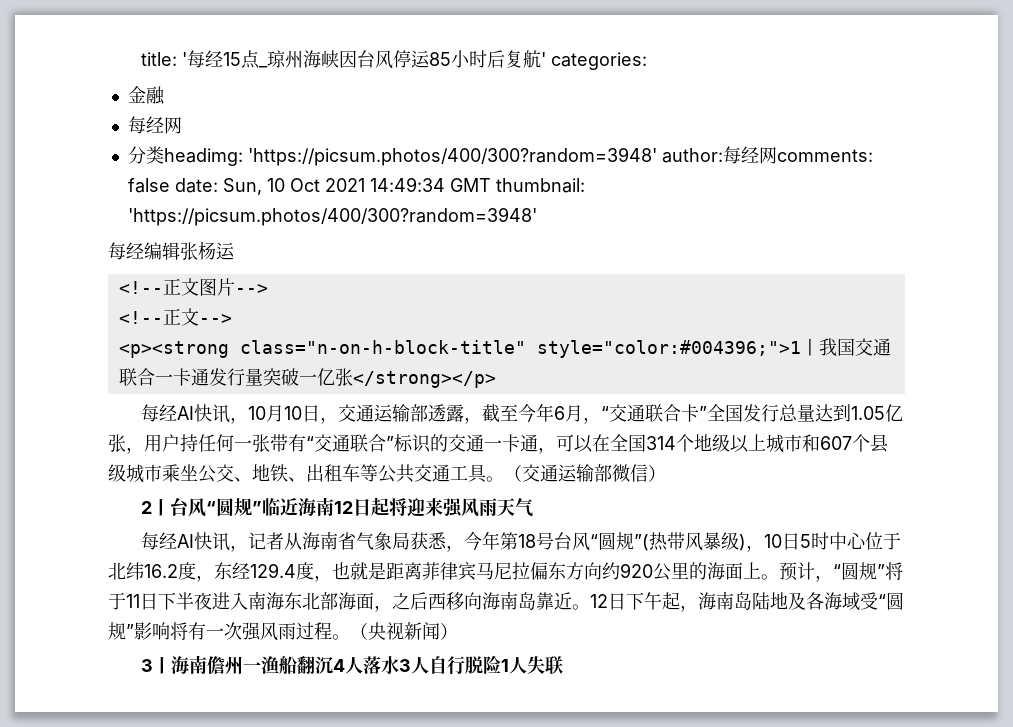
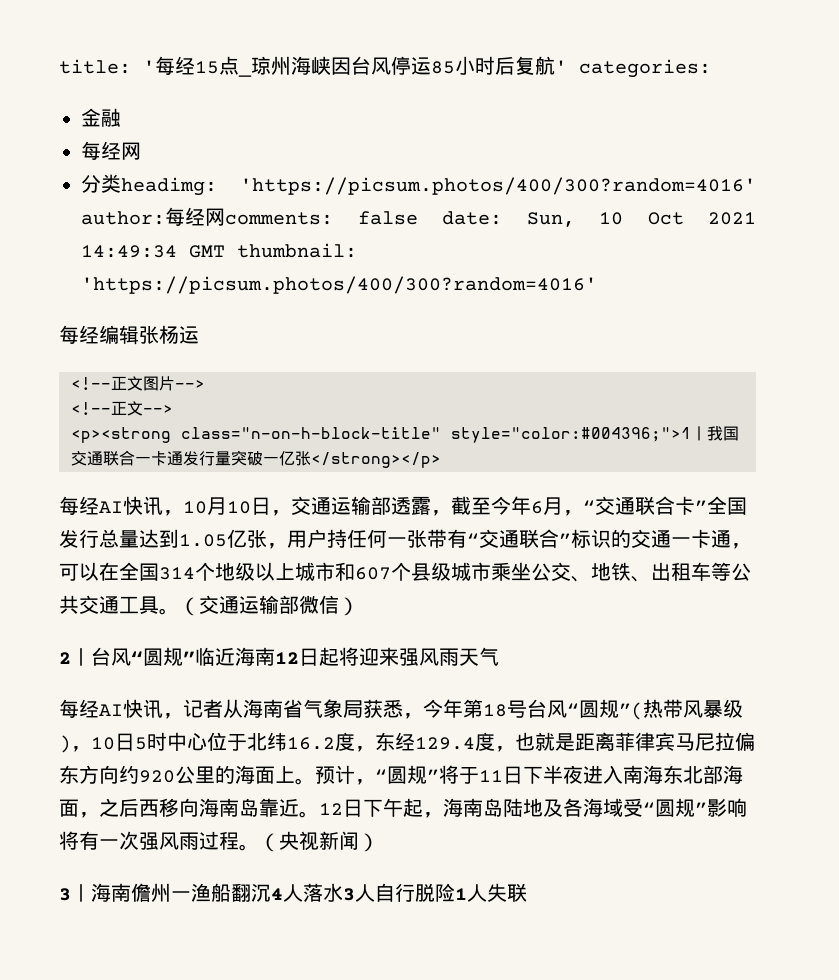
- 分类headimg: 'https://picsum.photos/400/300?random=3948' author:每经网comments: false date: Sun, 10 Oct 2021 14:49:34 GMT thumbnail: 'https://picsum.photos/400/300?random=3948'
+ 分类headimg: 'https://picsum.photos/400/300?random=4016' author:每经网comments: false date: Sun, 10 Oct 2021 14:49:34 GMT thumbnail: 'https://picsum.photos/400/300?random=4016'

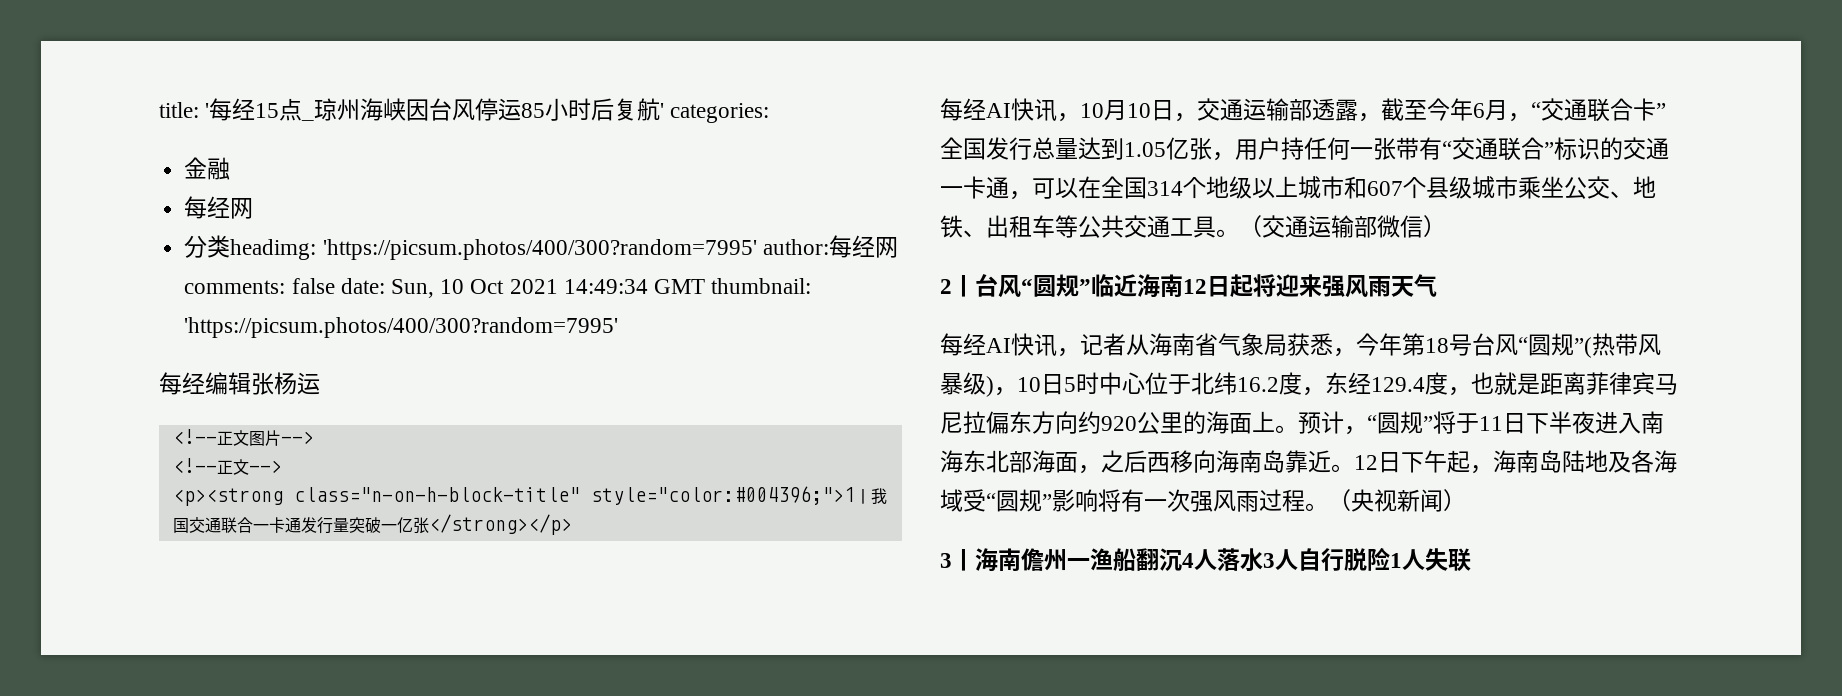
- 分类headimg: 'https://picsum.photos/400/300?random=4016' author:每经网comments: false date: Sun, 10 Oct 2021 14:49:34 GMT thumbnail: 'https://picsum.photos/400/300?random=4016'
+ 分类headimg: 'https://picsum.photos/400/300?random=7995' author:每经网comments: false date: Sun, 10 Oct 2021 14:49:34 GMT thumbnail: 'https://picsum.photos/400/300?random=7995'

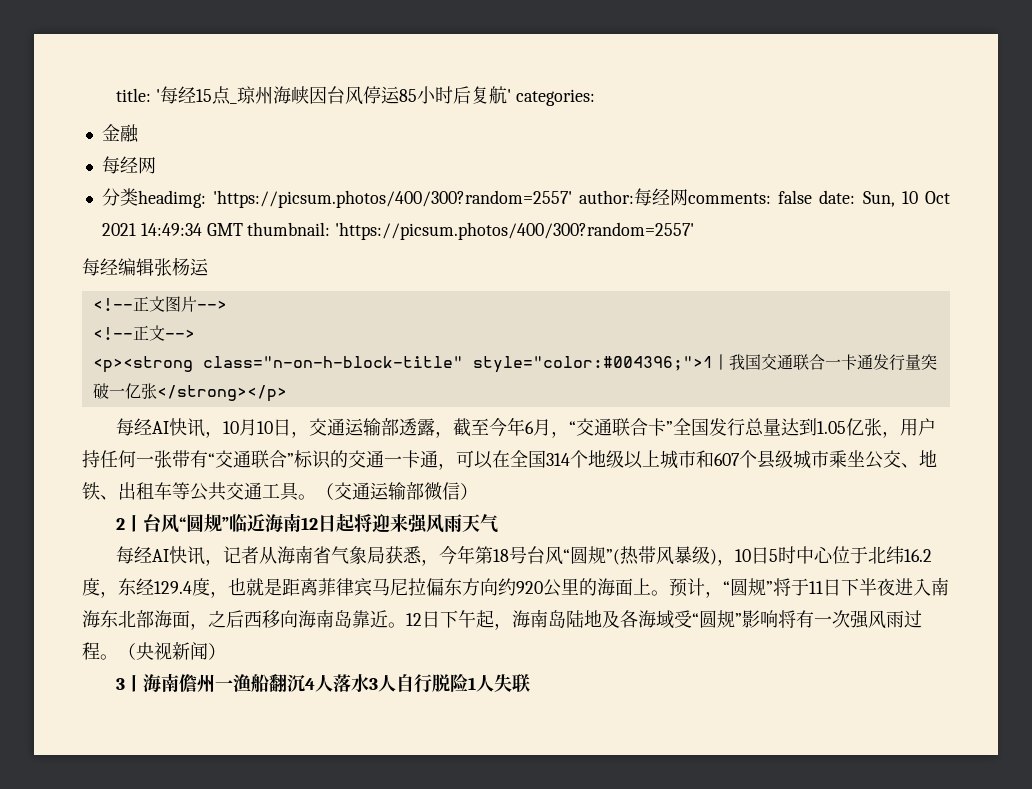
- 分类headimg: 'https://picsum.photos/400/300?random=7995' author:每经网comments: false date: Sun, 10 Oct 2021 14:49:34 GMT thumbnail: 'https://picsum.photos/400/300?random=7995'
+ 分类headimg: 'https://picsum.photos/400/300?random=2557' author:每经网comments: false date: Sun, 10 Oct 2021 14:49:34 GMT thumbnail: 'https://picsum.photos/400/300?random=2557'

